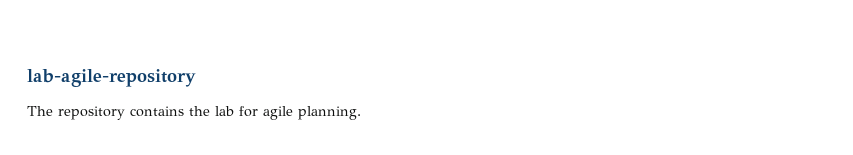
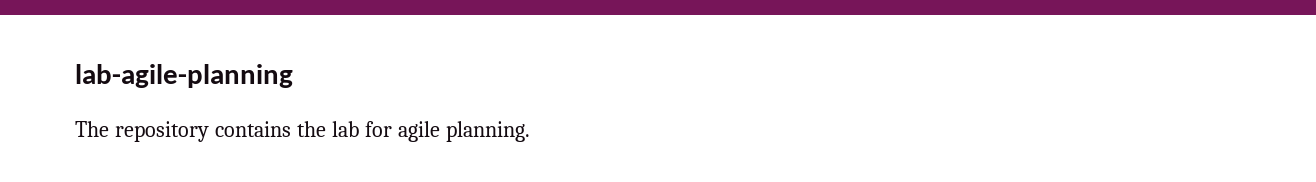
- lab-agile-repository
+ lab-agile-planning

